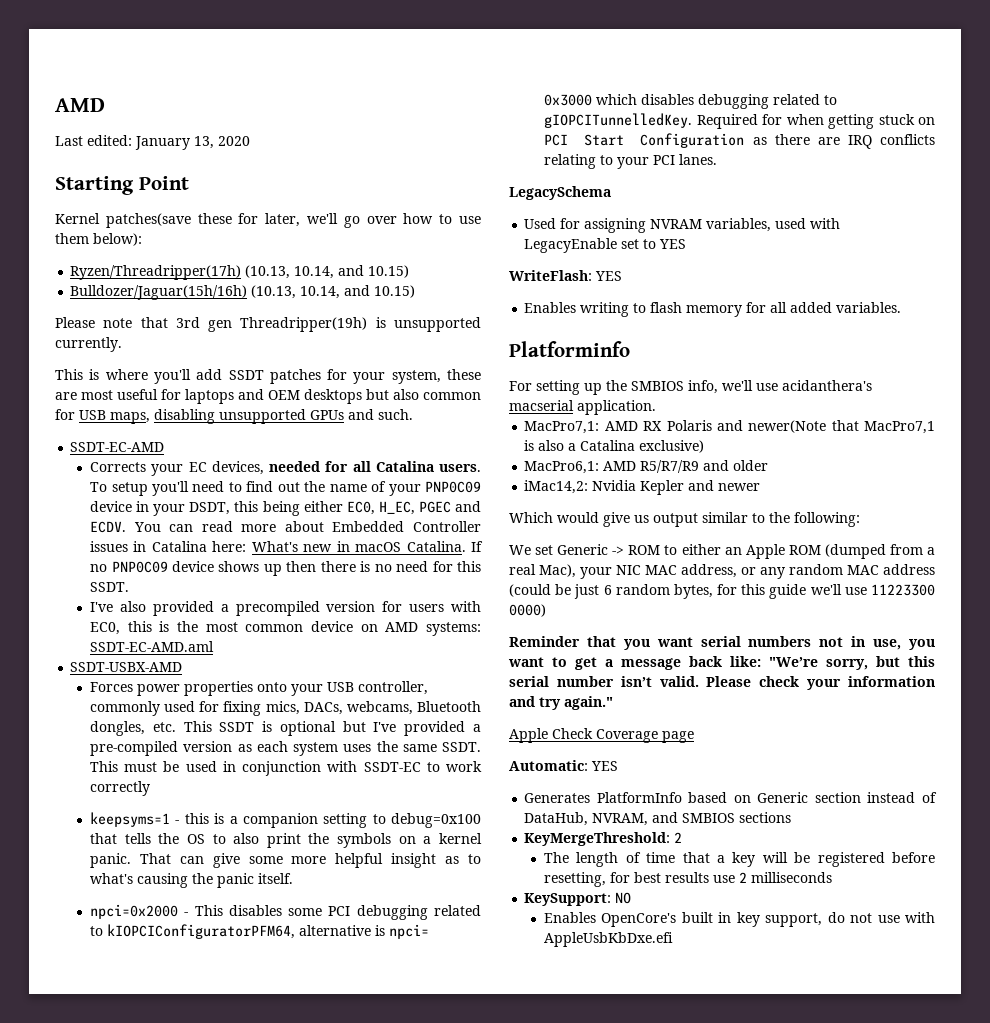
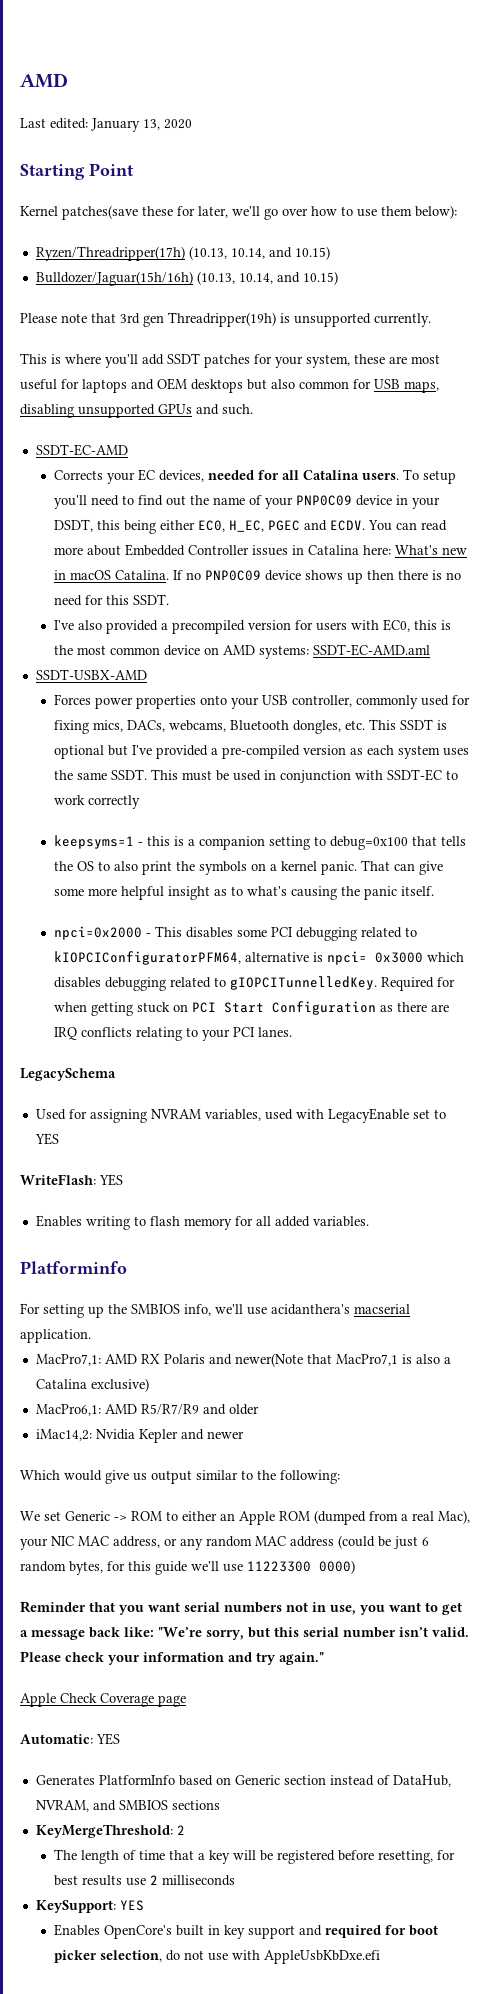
- KeySupport: NO
+ KeySupport: YES
- Enables OpenCore's built in key support, do not use with AppleUsbKbDxe.efi
+ Enables OpenCore's built in key support and required for boot picker selection, do not use with AppleUsbKbDxe.efi

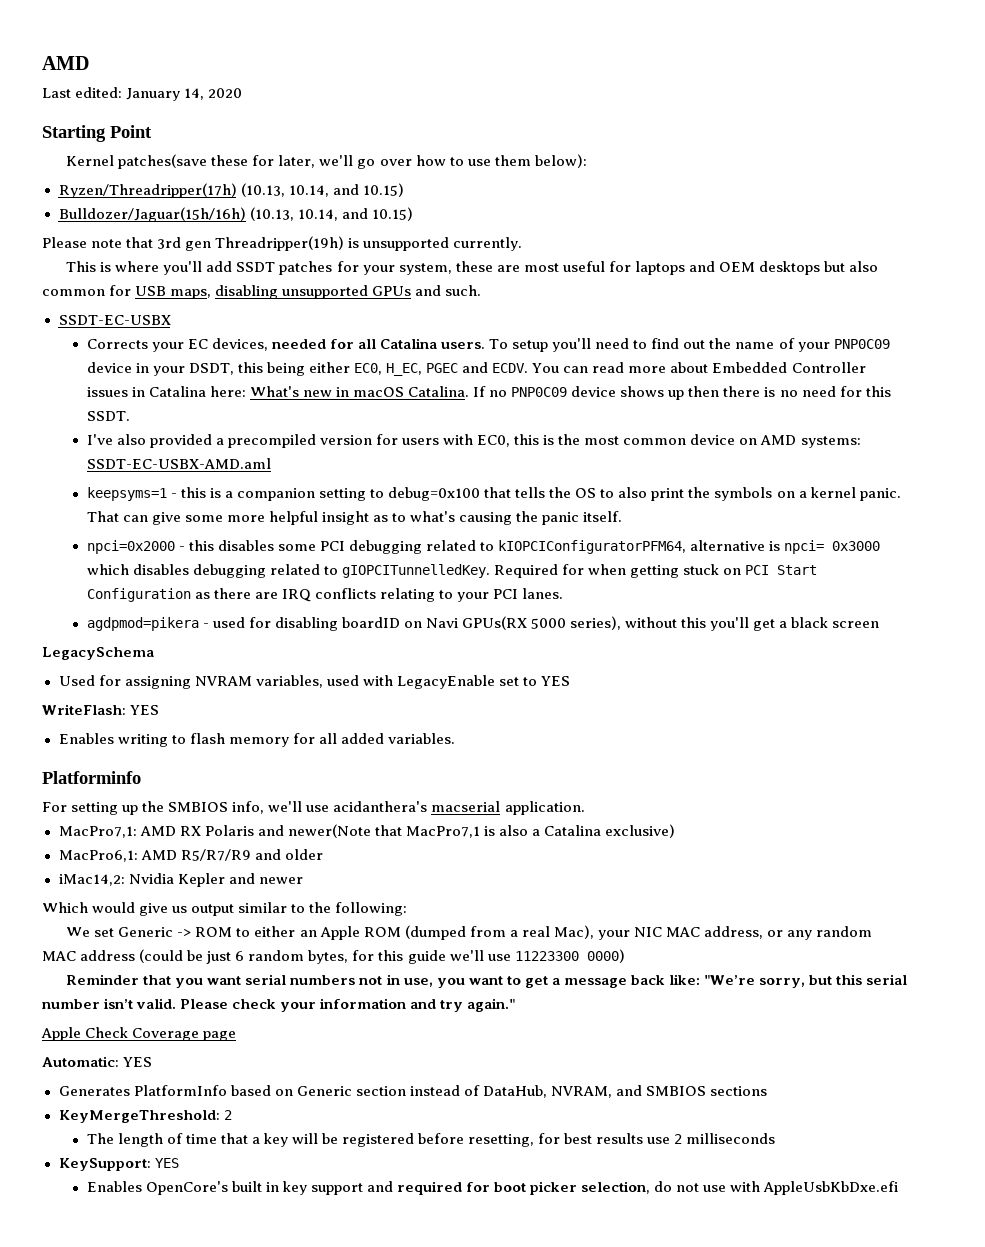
- Last edited: January 13, 2020
+ Last edited: January 14, 2020
- SSDT-EC-AMD
+ SSDT-EC-USBX
- I've also provided a precompiled version for users with EC0, this is the most common device on AMD systems: SSDT-EC-AMD.aml
- SSDT-USBX-AMD
- Forces power properties onto your USB controller, commonly used for fixing mics, DACs, webcams, Bluetooth dongles, etc. This SSDT is optional but I've provided a pre-compiled version as each system uses the same SSDT. This must be used in conjunction with SSDT-EC to work correctly
+ I've also provided a precompiled version for users with EC0, this is the most common device on AMD systems: SSDT-EC-USBX-AMD.aml
- npci=0x2000 - This disables some PCI debugging related to kIOPCIConfiguratorPFM64, alternative is npci= 0x3000 which disables debugging related to gIOPCITunnelledKey.
+ npci=0x2000 - this disables some PCI debugging related to kIOPCIConfiguratorPFM64, alternative is npci= 0x3000 which disables debugging related to gIOPCITunnelledKey.
+ agdpmod=pikera - used for disabling boardID on Navi GPUs(RX 5000 series), without this you'll get a black screen

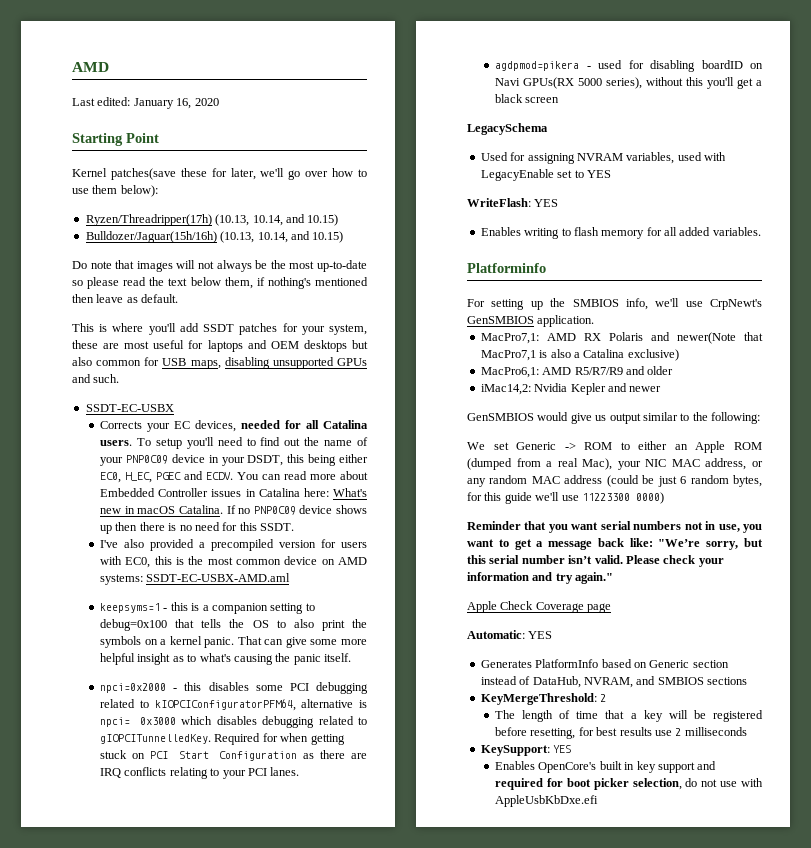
- Last edited: January 14, 2020
+ Last edited: January 16, 2020
- Please note that 3rd gen Threadripper(19h) is unsupported currently.
+ Do note that images will not always be the most up-to-date so please read the text below them, if nothing's mentioned then leave as default.
- For setting up the SMBIOS info, we'll use acidanthera's macserial application.
+ For setting up the SMBIOS info, we'll use CrpNewt's GenSMBIOS application.
- Which would give us output similar to the following:
+ GenSMBIOS would give us output similar to the following:

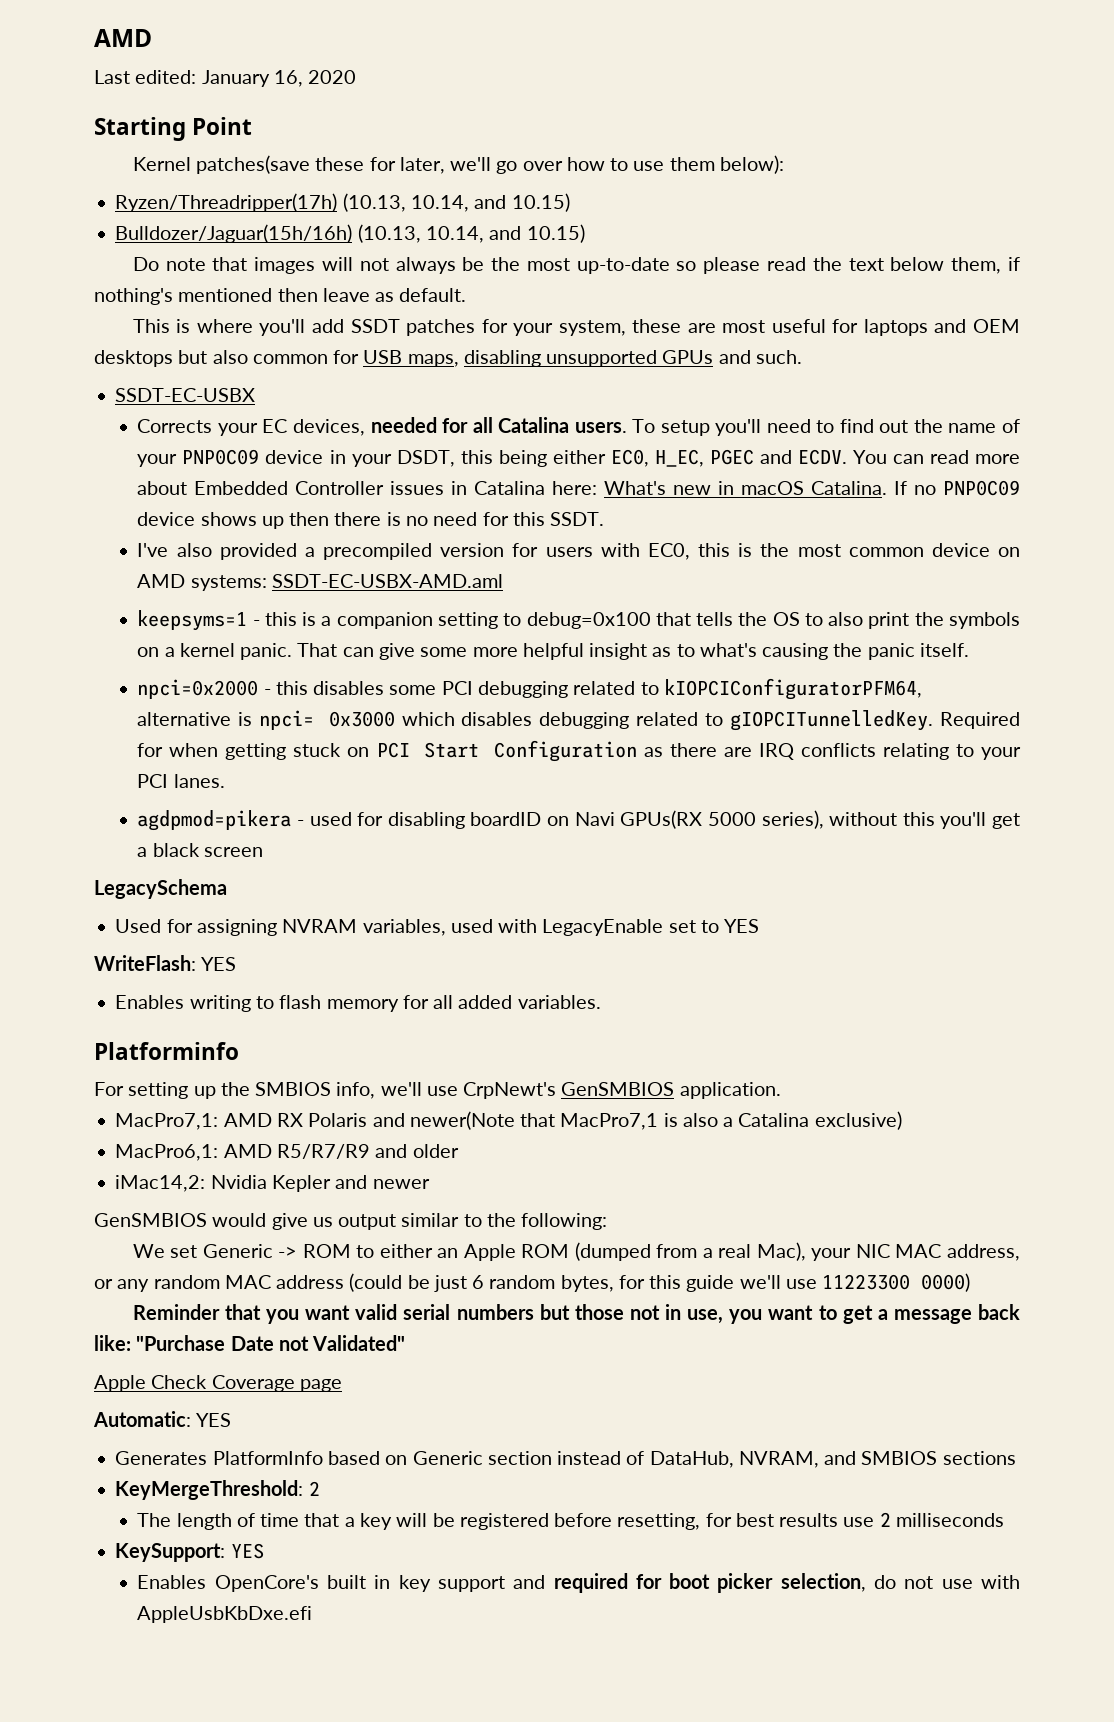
- Reminder that you want serial numbers not in use, you want to get a message back like: "We’re sorry, but this serial number isn’t valid. Please check your information and try again."
+ Reminder that you want valid serial numbers but those not in use, you want to get a message back like: "Purchase Date not Validated"

